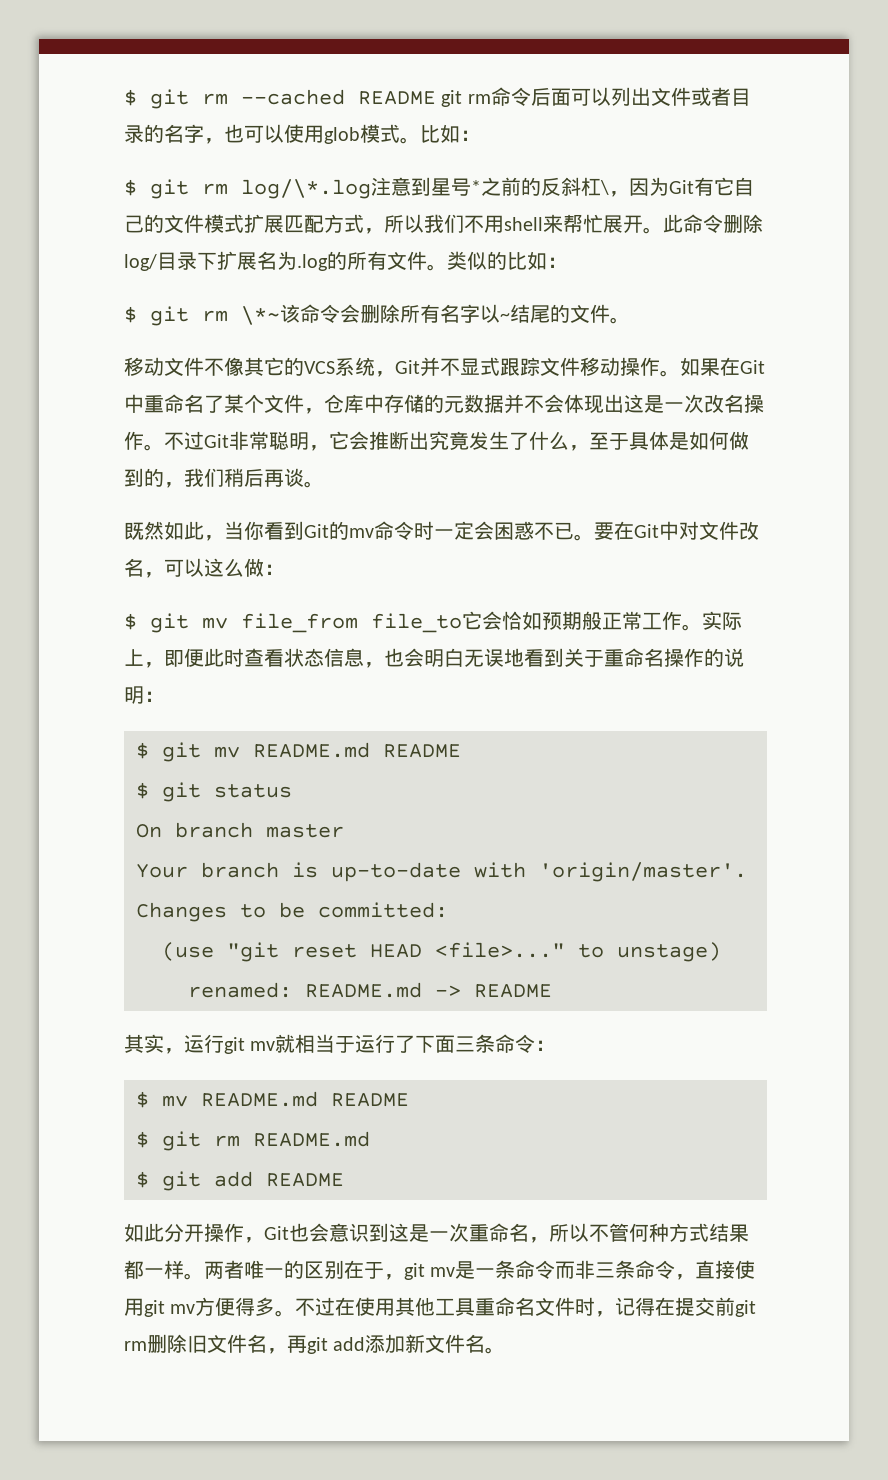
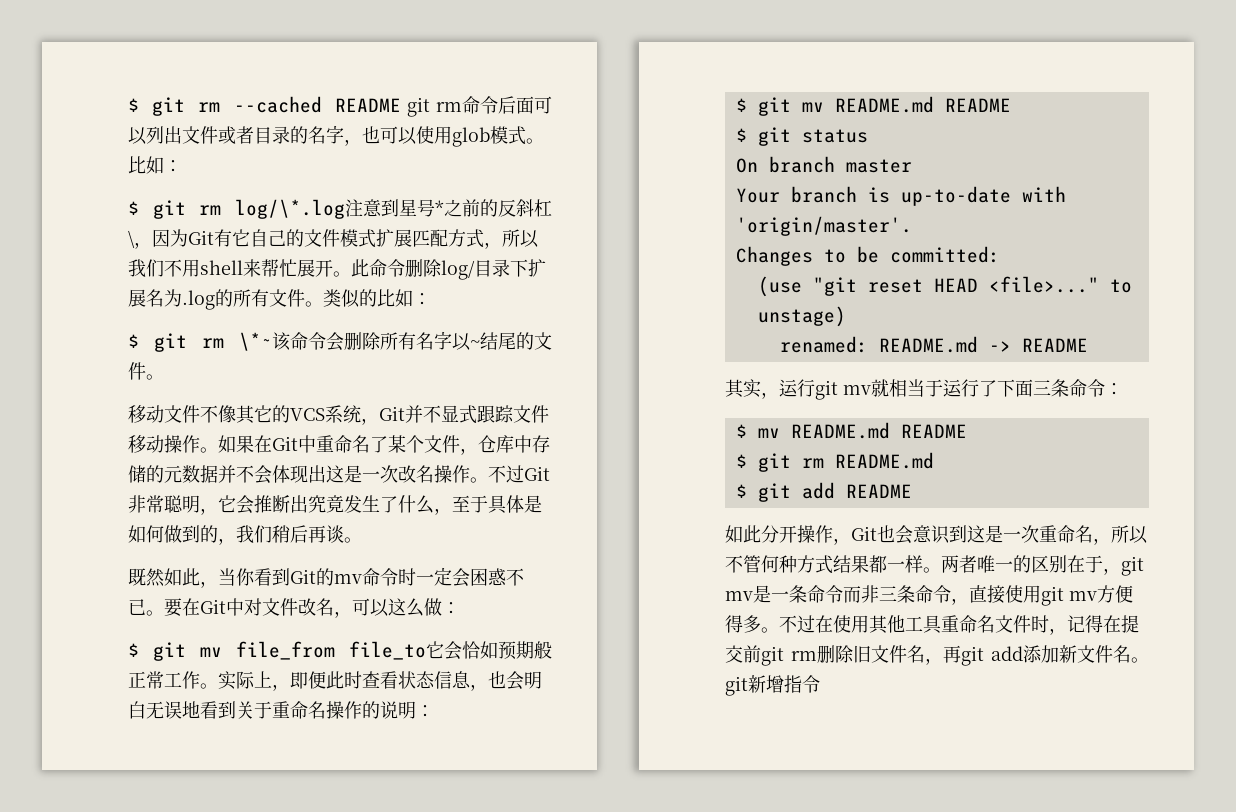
- 不过在使用其他工具重命名文件时，记得在提交前git rm删除旧文件名，再git add添加新文件名。
+ 不过在使用其他工具重命名文件时，记得在提交前git rm删除旧文件名，再git add添加新文件名。git新增指令

